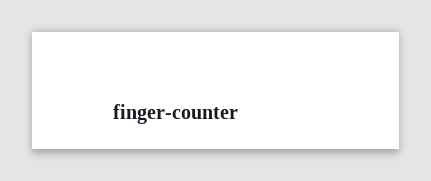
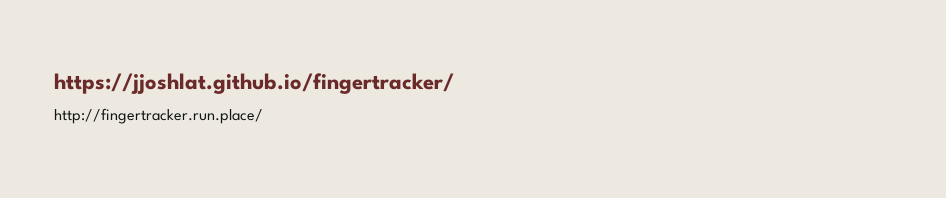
- finger-counter
+ https://jjoshlat.github.io/fingertracker/
+ http://fingertracker.run.place/

